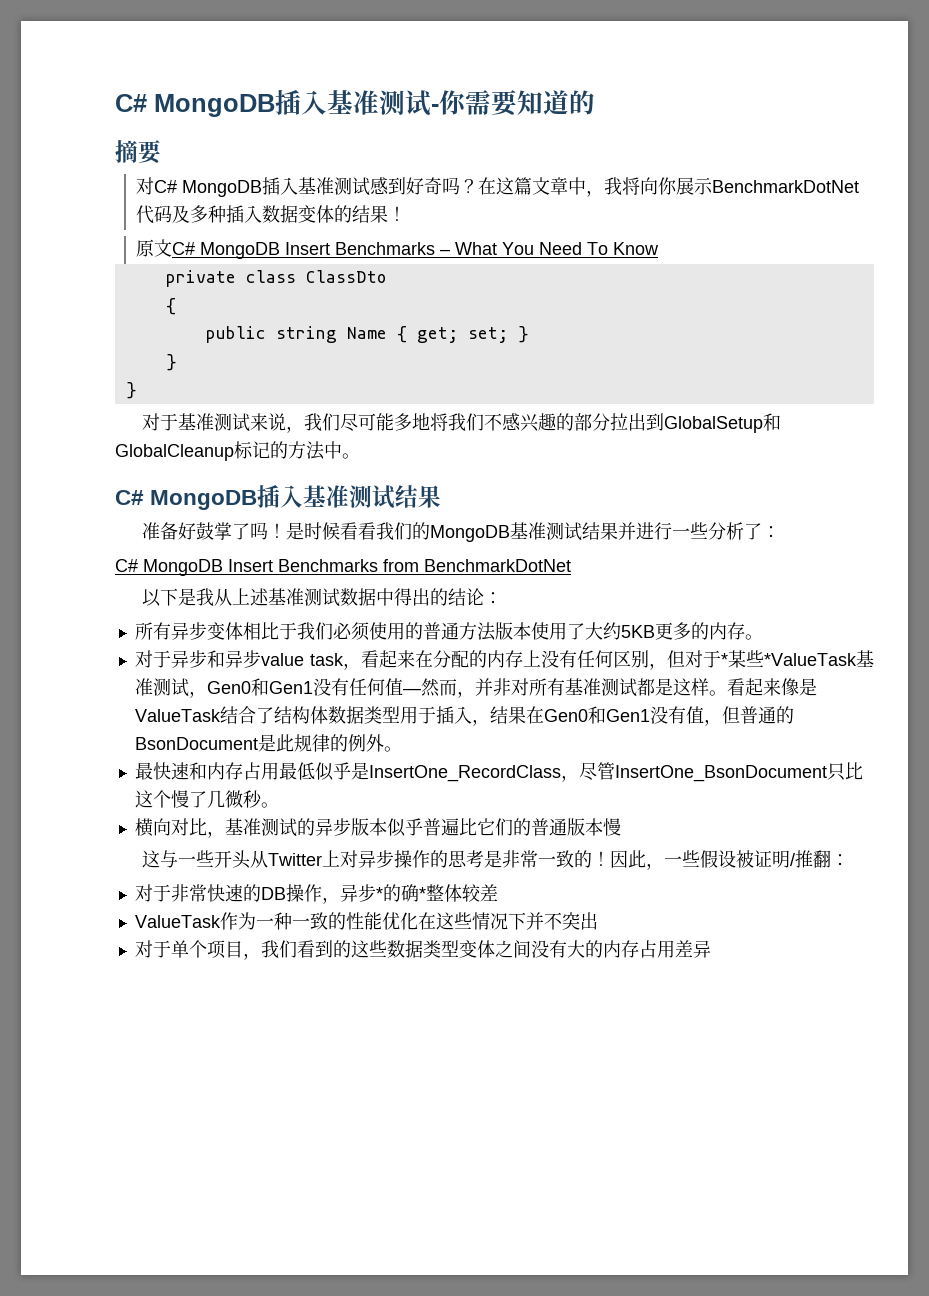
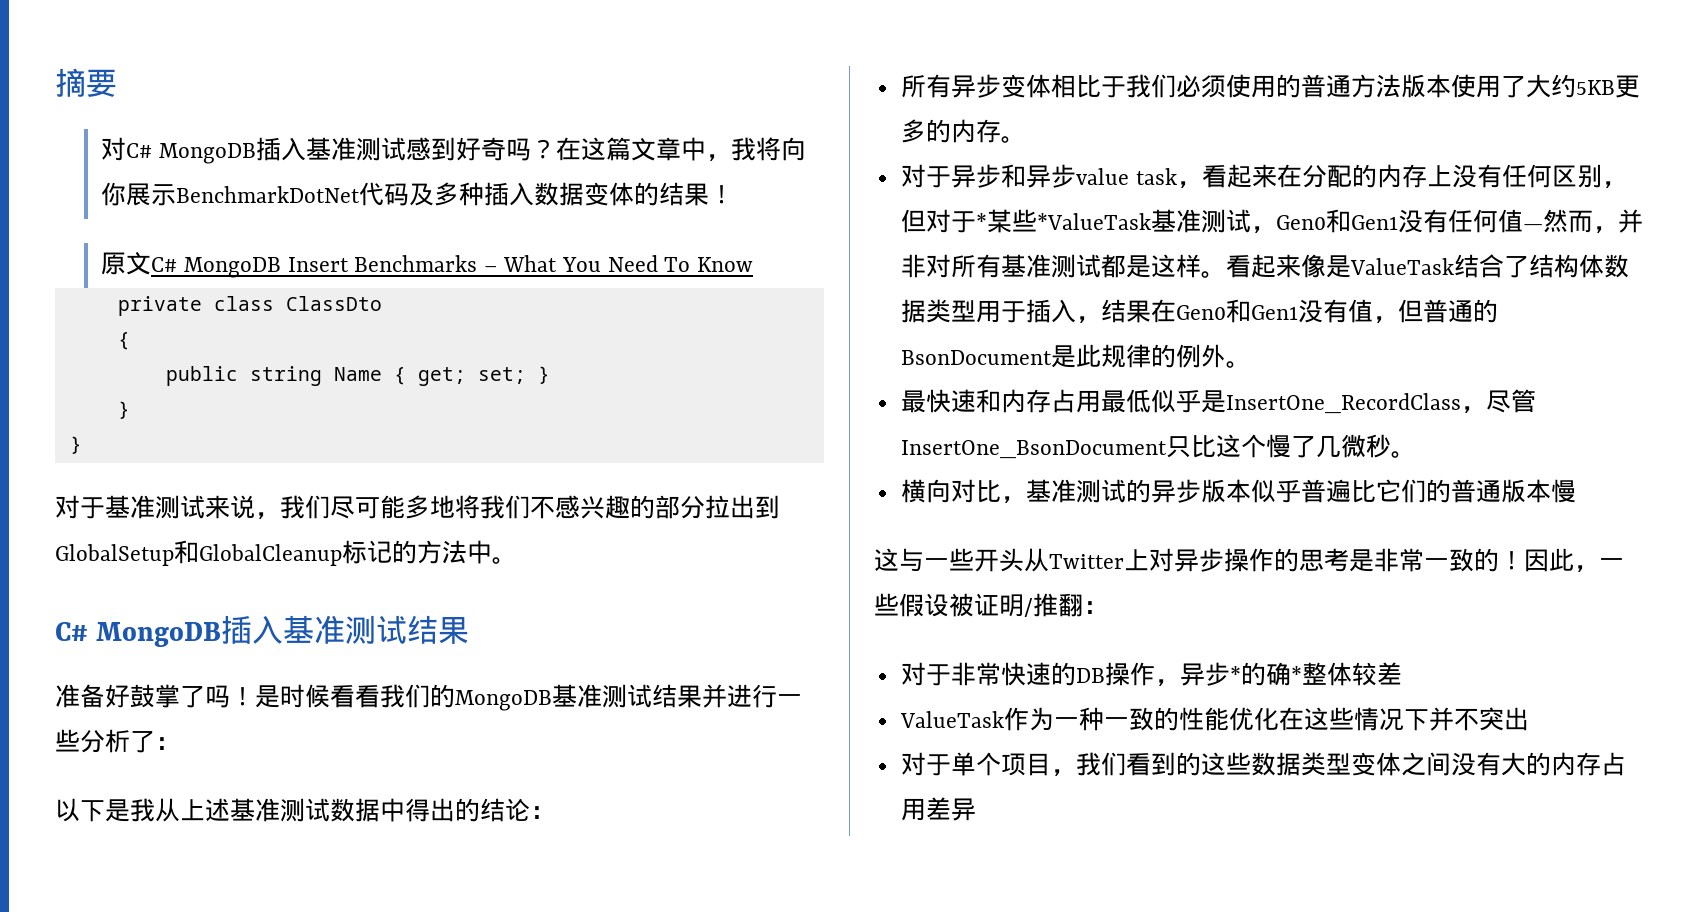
- C# MongoDB插入基准测试-你需要知道的
- C# MongoDB Insert Benchmarks from BenchmarkDotNet

